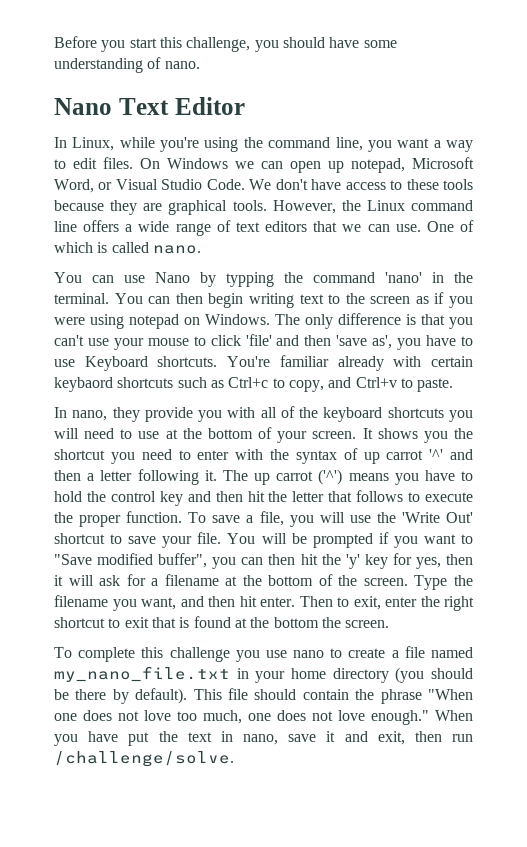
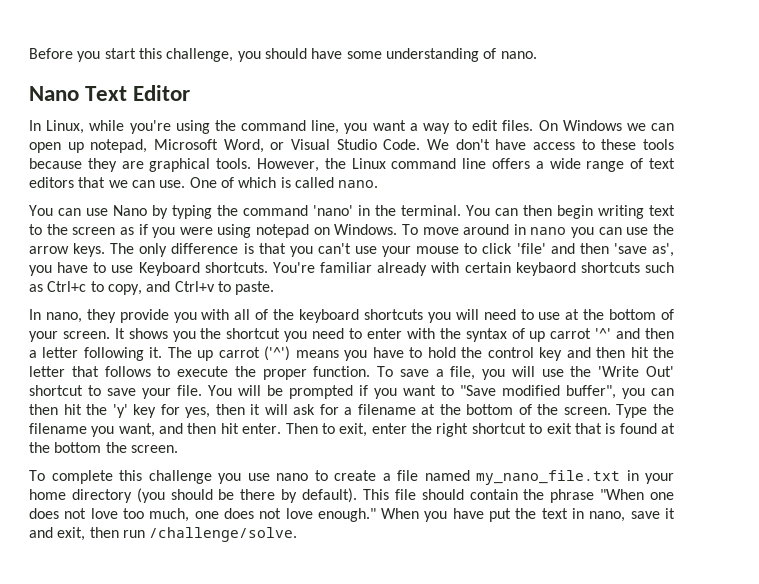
- You can use Nano by typping the command 'nano' in the terminal.
+ You can use Nano by typing the command 'nano' in the terminal.
+ To move around in nano you can use the arrow keys.

